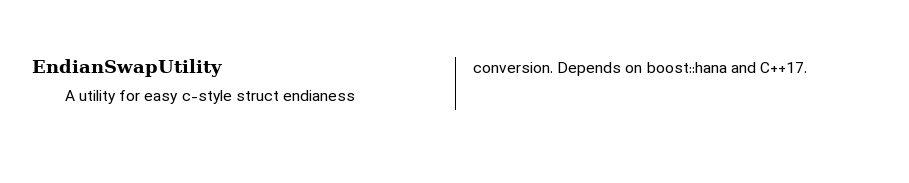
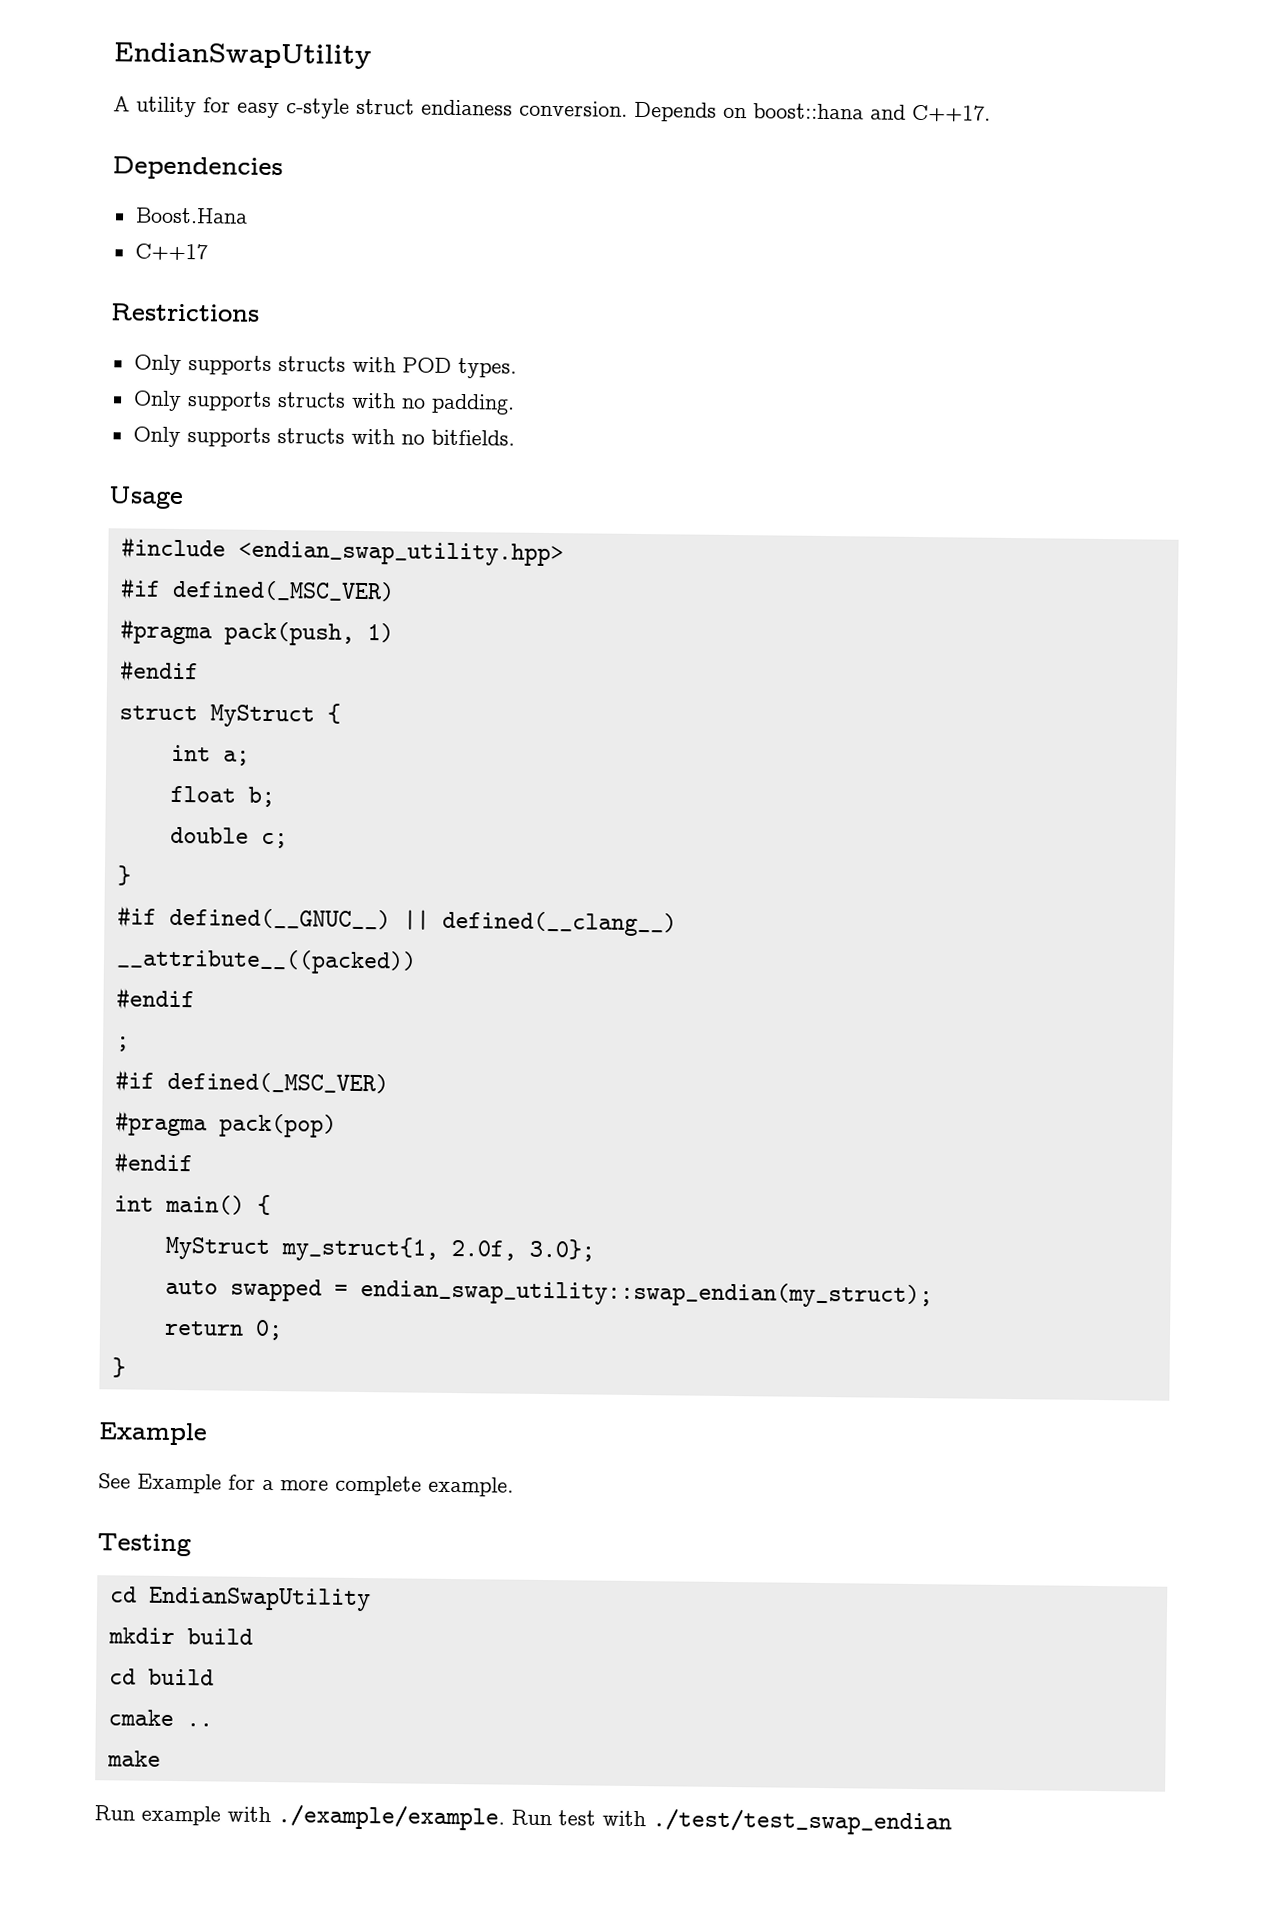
+ Dependencies
+ Boost.Hana
+ C++17
+ Restrictions
+ Only supports structs with POD types.
+ Only supports structs with no padding.
+ Only supports structs with no bitfields.
+ Usage
+ #include <endian_swap_utility.hpp>
+ #if defined(_MSC_VER)
+ #pragma pack(push, 1)
+ #endif
+ struct MyStruct {
+ int a;
+ float b;
+ double c;
+ }
+ #if defined(__GNUC__) || defined(__clang__)
+ __attribute__((packed))
+ #endif
+ ;
+ #if defined(_MSC_VER)
+ #pragma pack(pop)
+ #endif
+ int main() {
+ MyStruct my_struct{1, 2.0f, 3.0};
+ auto swapped = endian_swap_utility::swap_endian(my_struct);
+ return 0;
+ }
+ Example
+ See Example for a more complete example.
+ Testing
+ cd EndianSwapUtility
+ mkdir build
+ cd build
+ cmake ..
+ make
+ Run example with ./example/example. Run test with ./test/test_swap_endian

